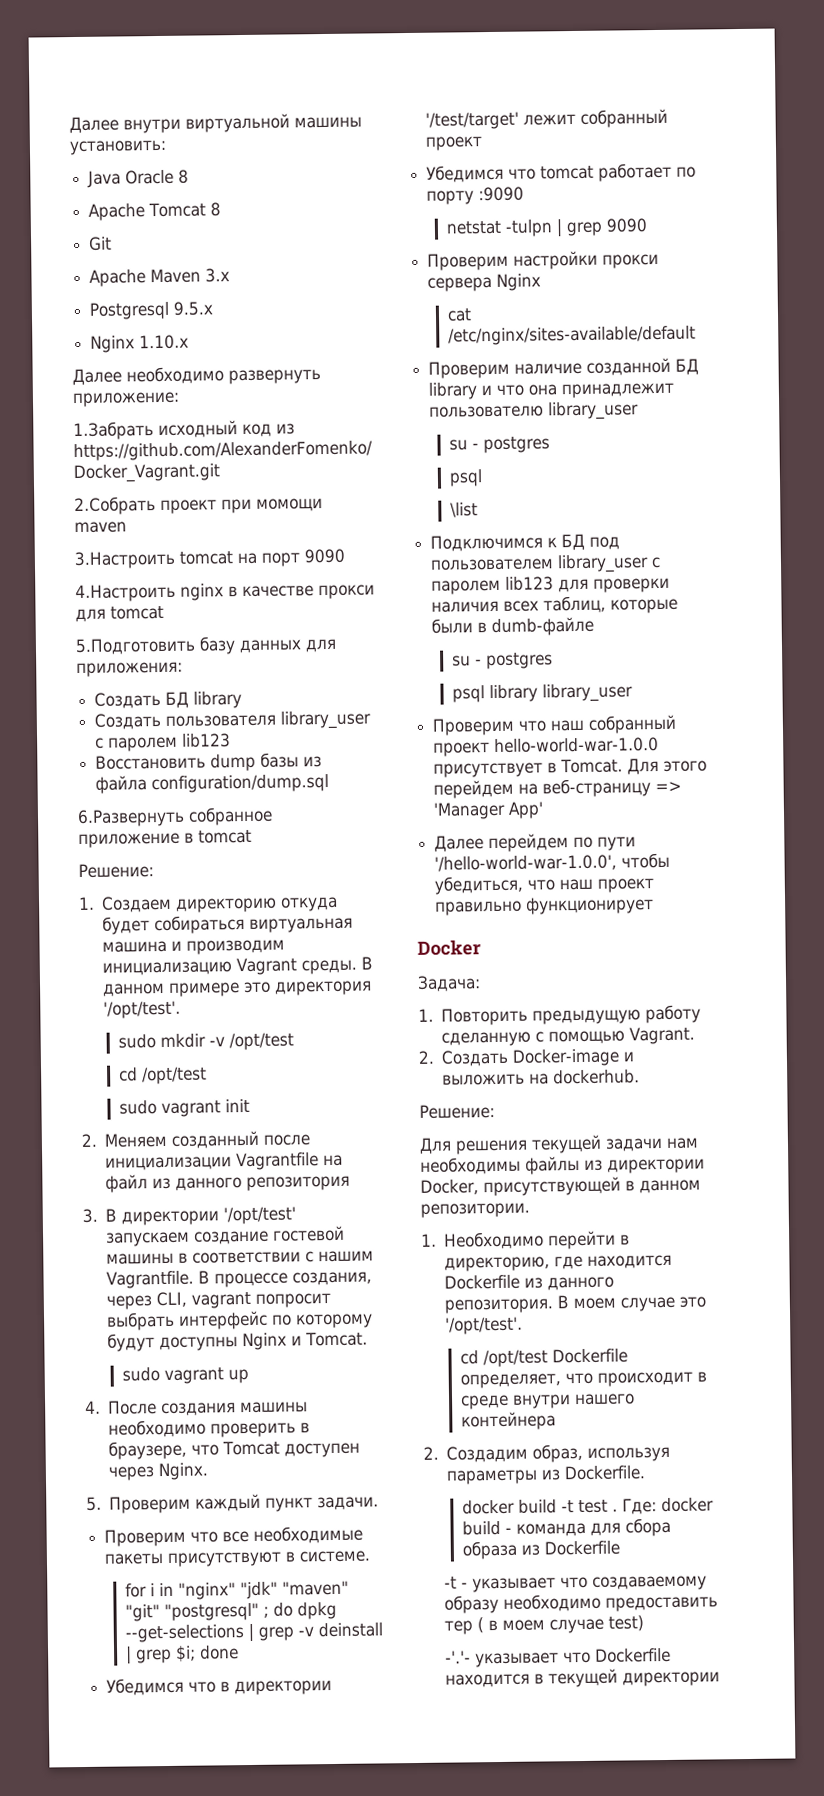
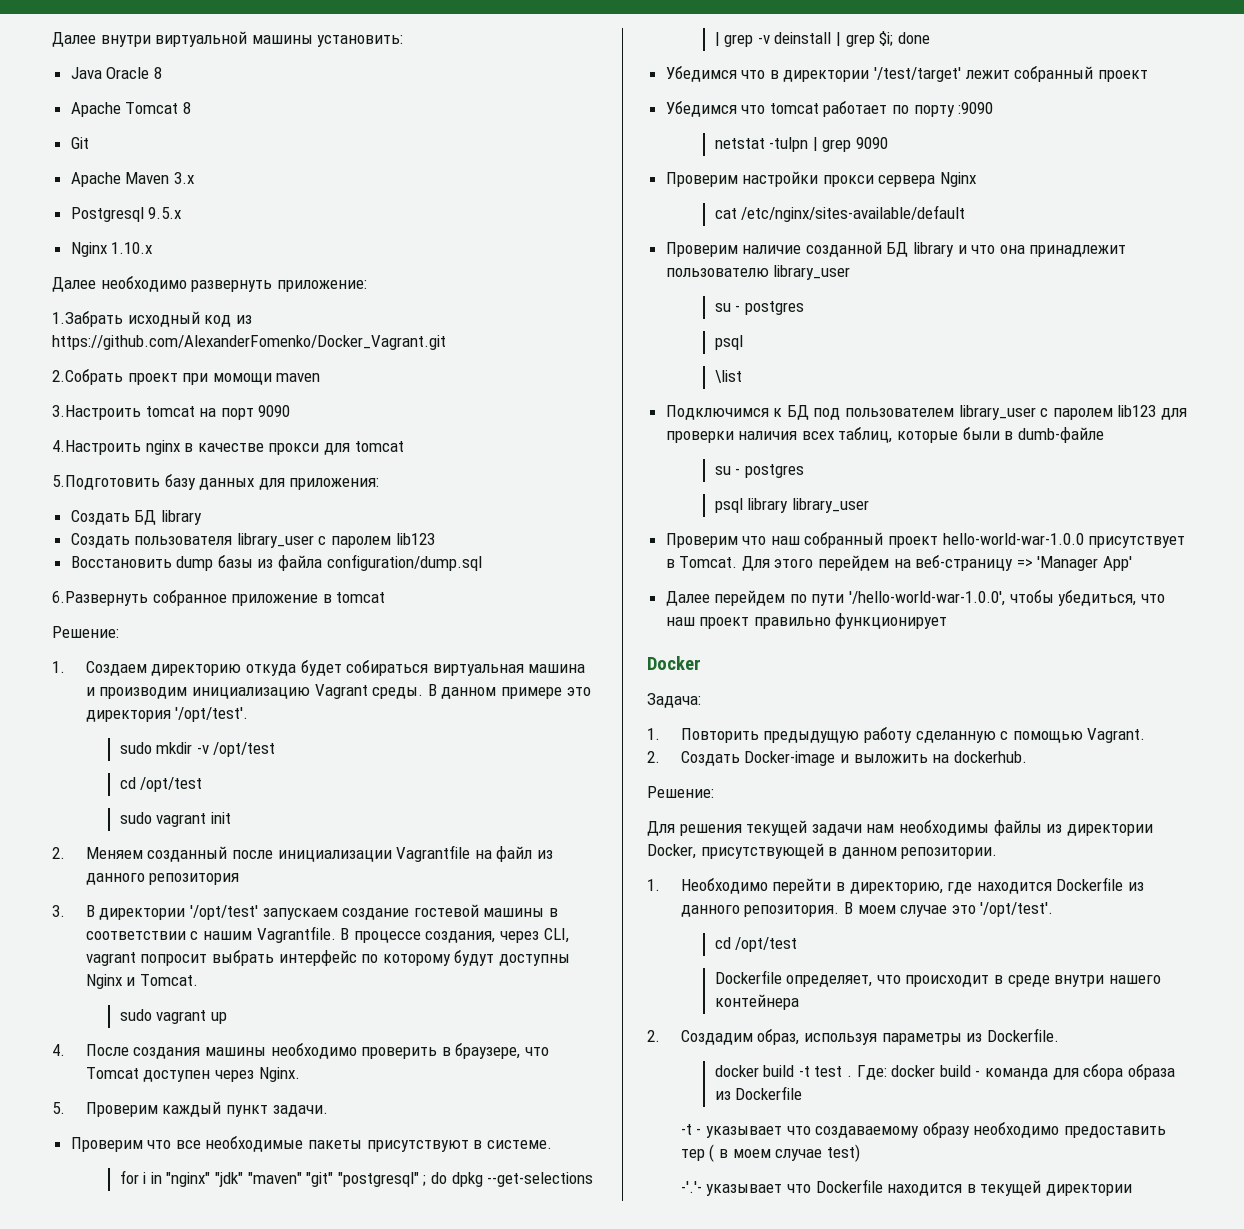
  В моем случае это '/opt/test'.
- cd /opt/test Dockerfile определяет, что происходит в среде внутри нашего контейнера
+ cd /opt/test
+ Dockerfile определяет, что происходит в среде внутри нашего контейнера

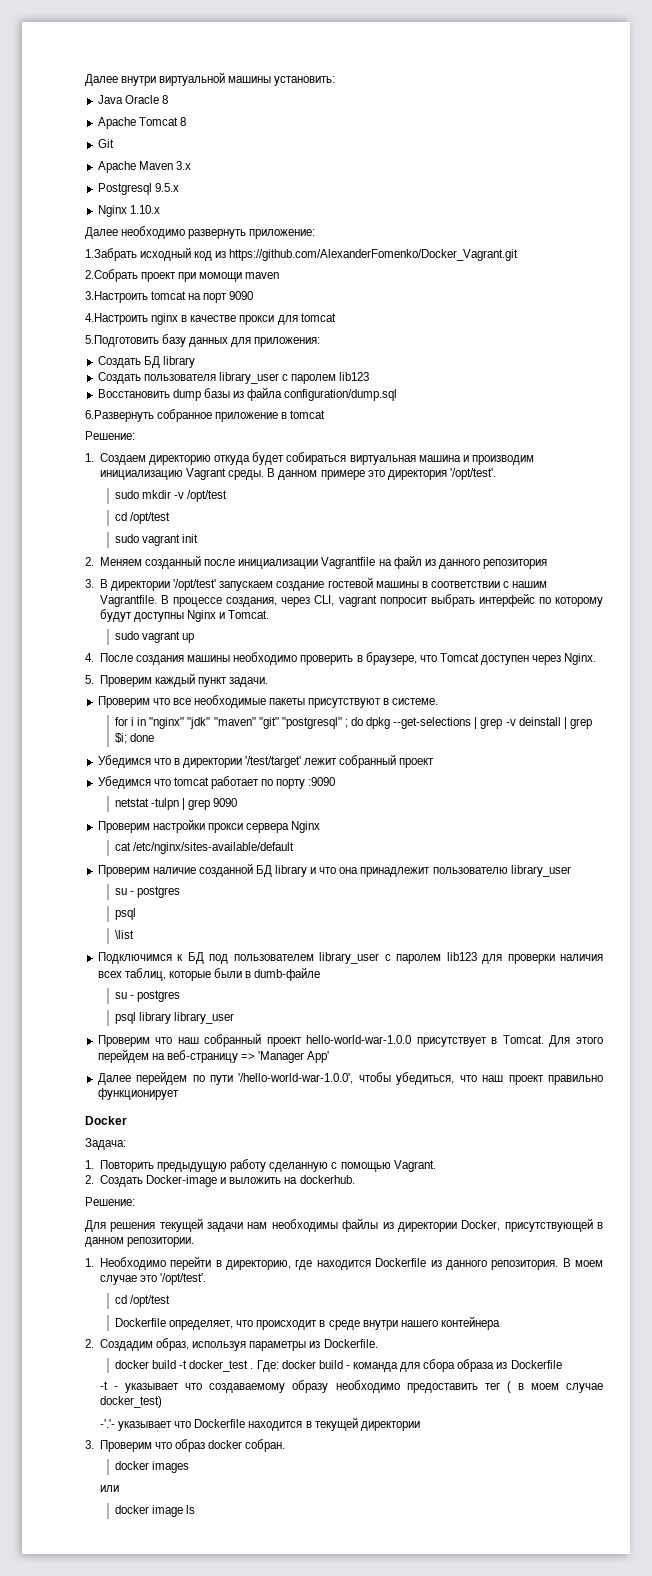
- docker build -t test .
+ docker build -t docker_test .
- -t - указывает что создаваемому образу необходимо предоставить тер ( в моем случае test)
+ -t - указывает что создаваемому образу необходимо предоставить тег ( в моем случае docker_test)
+ 3. Проверим что образ docker собран.
+ docker images
+ или
+ docker image ls

